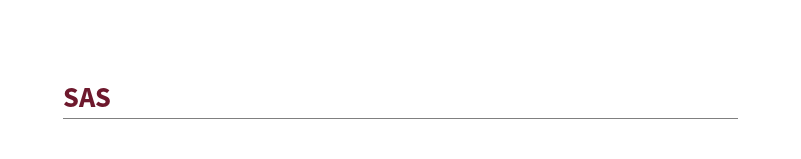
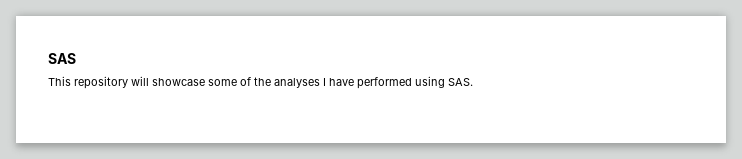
+ This repository will showcase some of the analyses I have performed using SAS.

